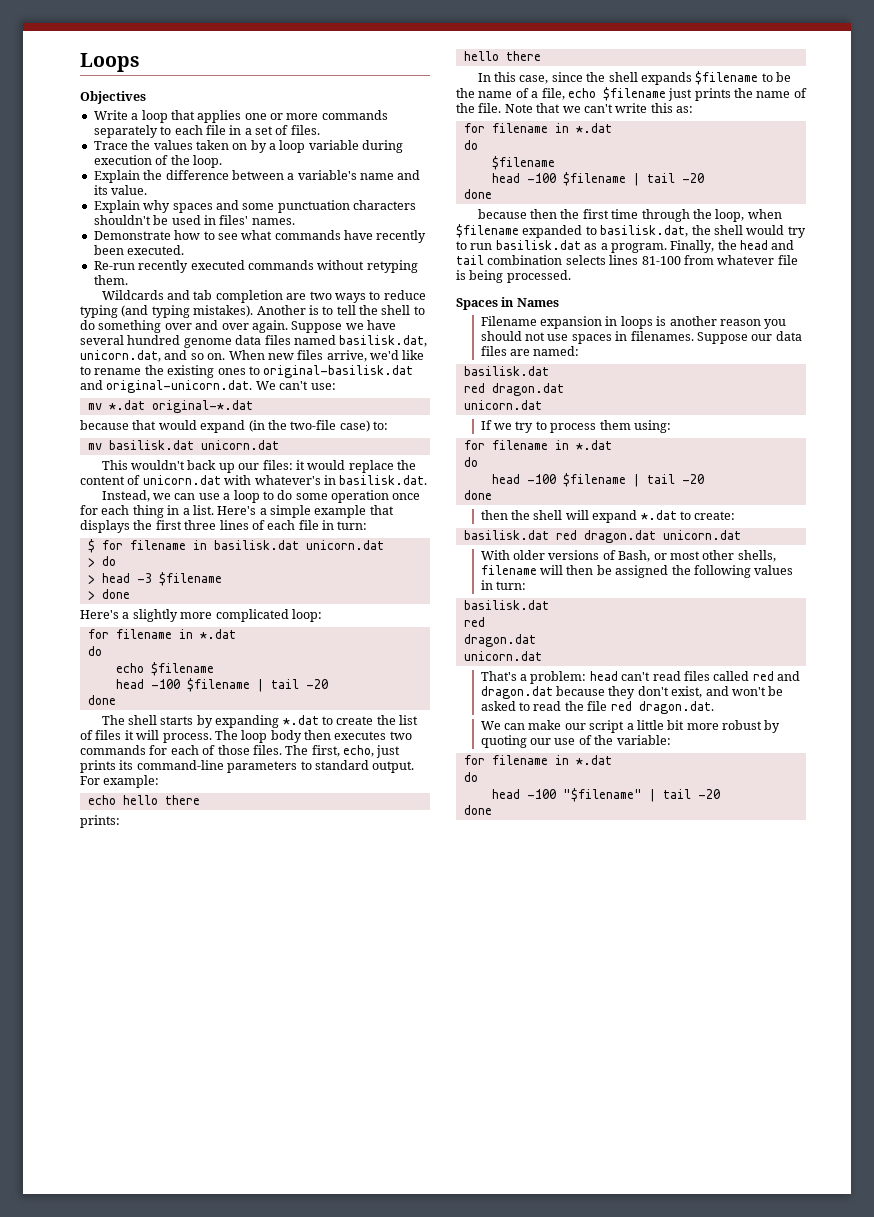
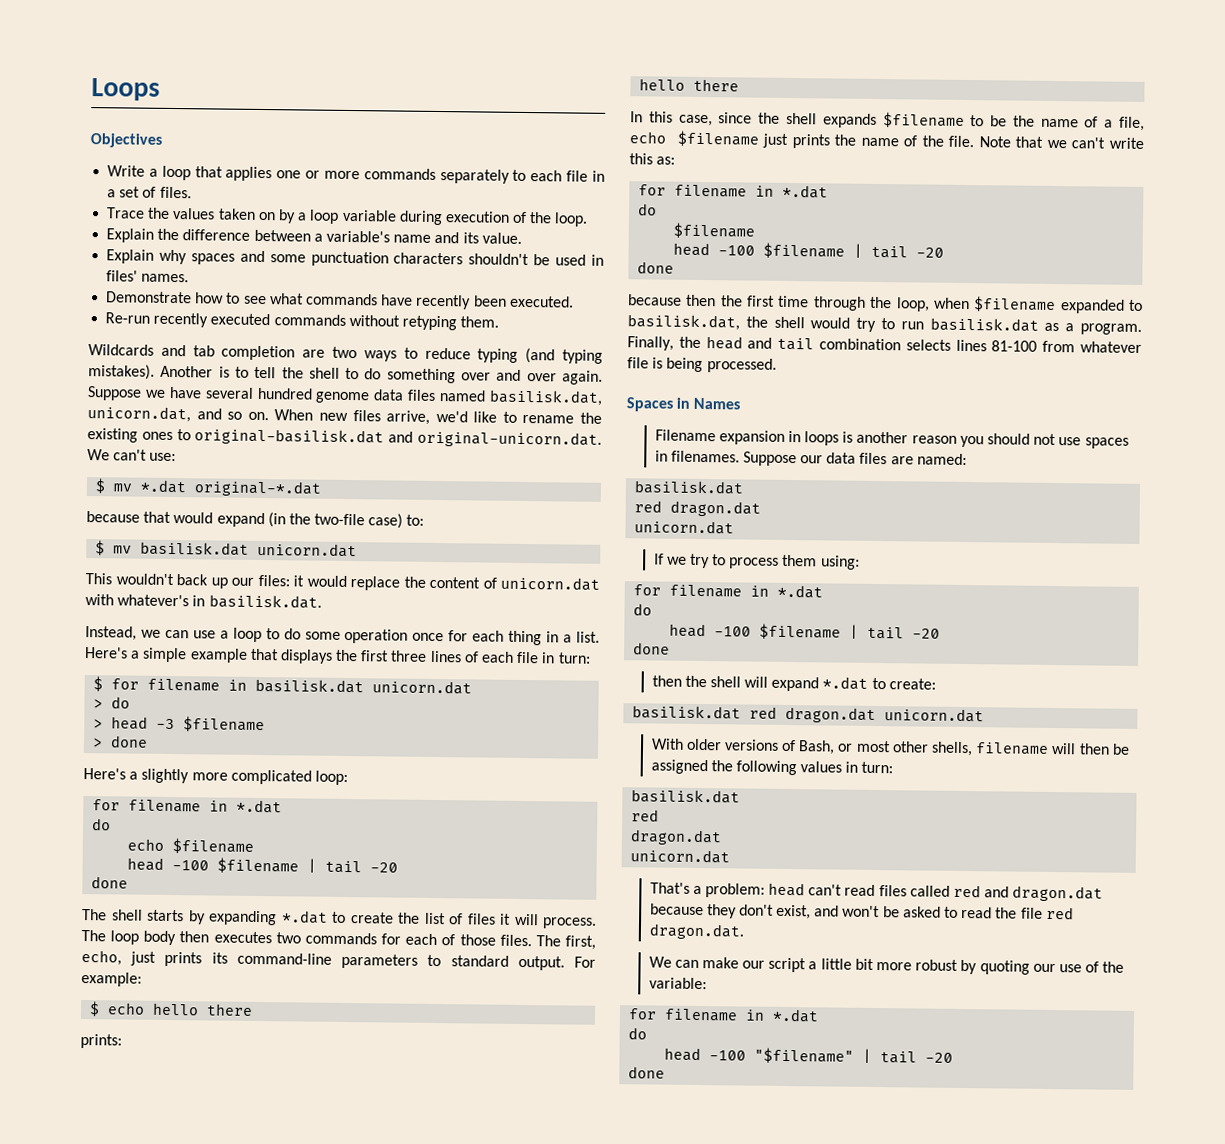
- mv *.dat original-*.dat
+ $ mv *.dat original-*.dat
- mv basilisk.dat unicorn.dat
+ $ mv basilisk.dat unicorn.dat
- echo hello there
+ $ echo hello there

